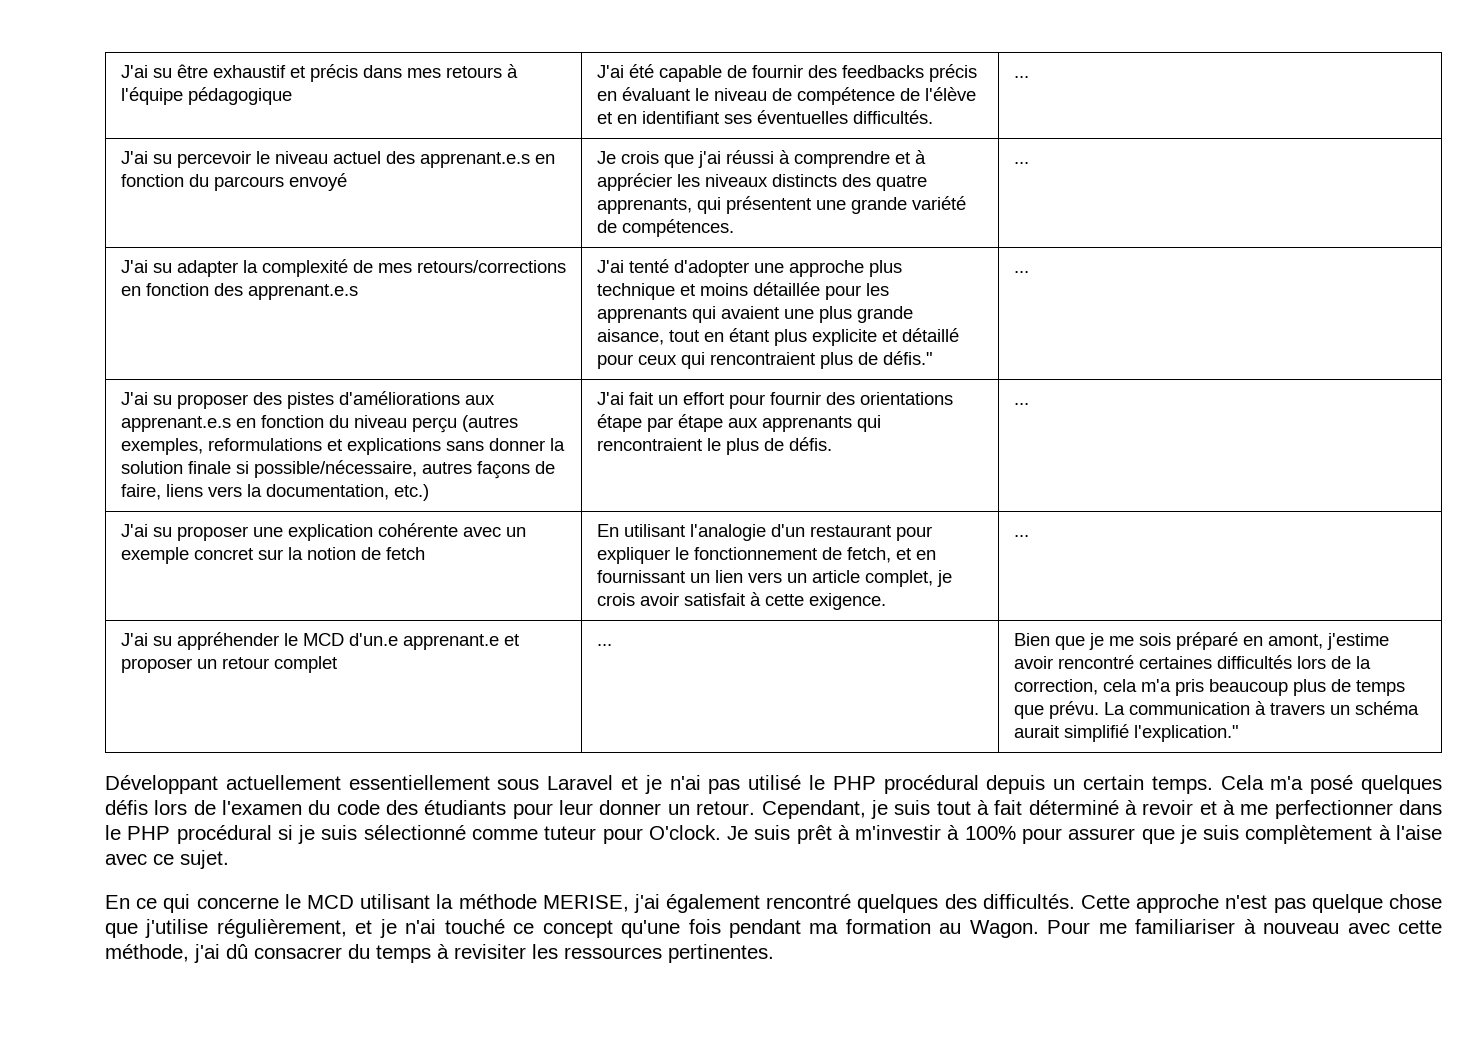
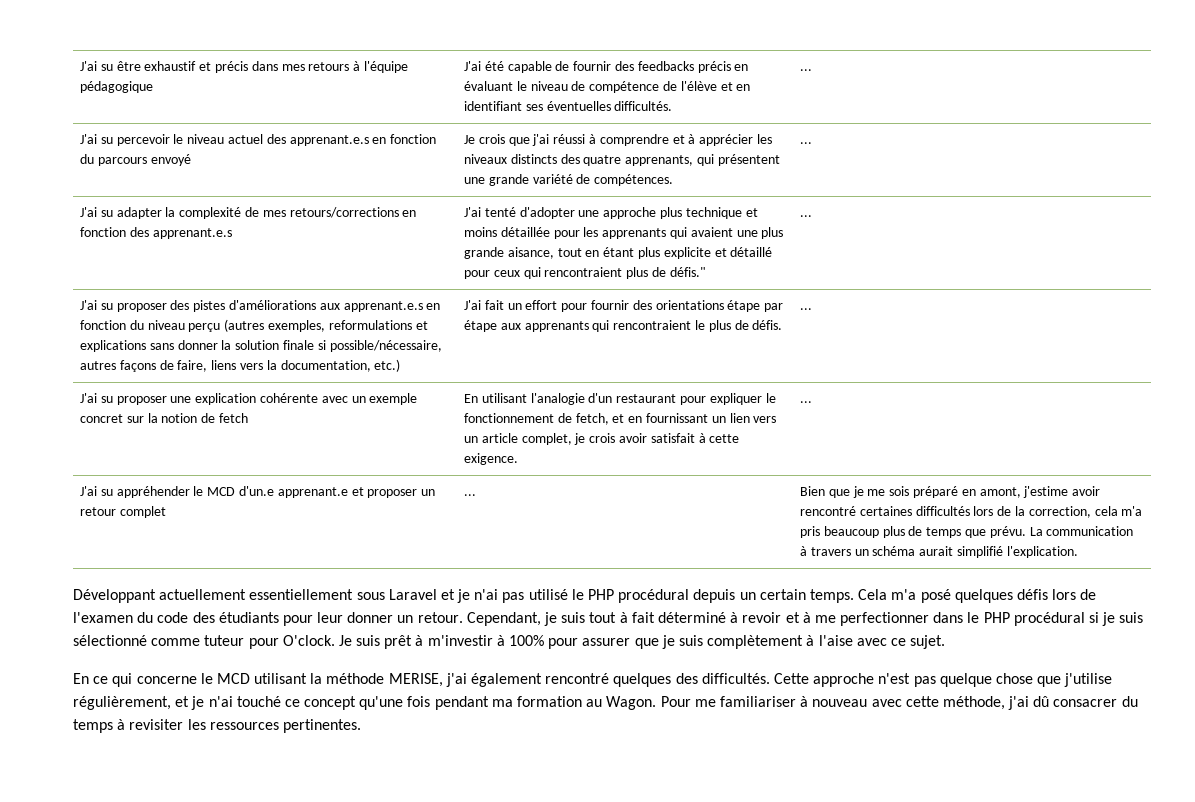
- La communication à travers un schéma aurait simplifié l'explication."
+ La communication à travers un schéma aurait simplifié l'explication.

